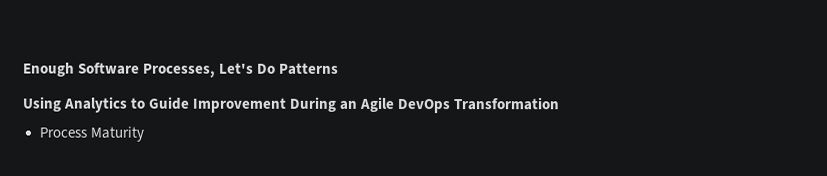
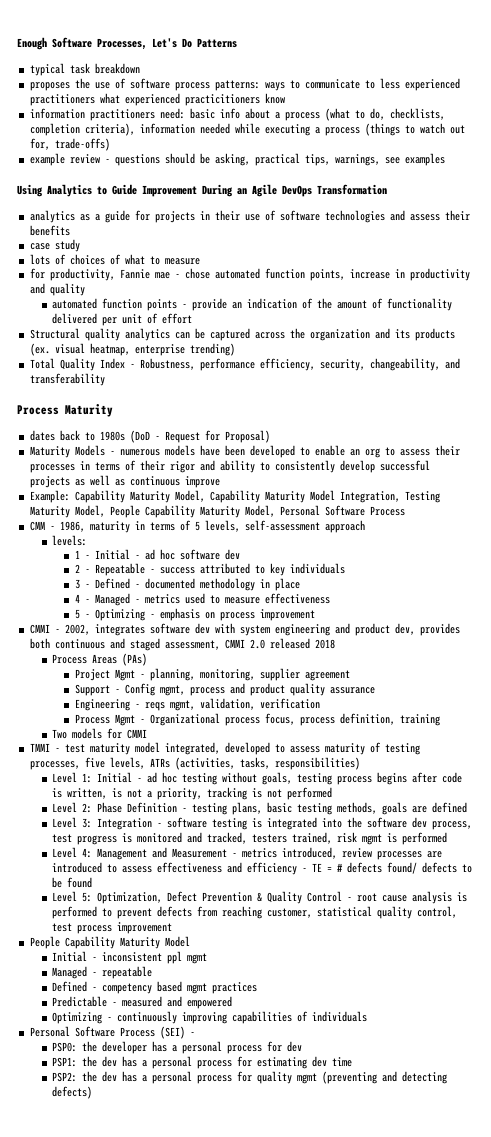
+ typical task breakdown
+ proposes the use of software process patterns: ways to communicate to less experienced practitioners what experienced practicitioners know
+ information practitioners need: basic info about a process (what to do, checklists, completion criteria), information needed while executing a process (things to watch out for, trade-offs)
+ example review - questions should be asking, practical tips, warnings, see examples
+ analytics as a guide for projects in their use of software technologies and assess their benefits
+ case study
+ lots of choices of what to measure
+ for productivity, Fannie mae - chose automated function points, increase in productivity and quality
+ automated function points - provide an indication of the amount of functionality delivered per unit of effort
+ Structural quality analytics can be captured across the organization and its products (ex. visual heatmap, enterprise trending)
+ Total Quality Index - Robustness, performance efficiency, security, changeability, and transferability
  Process Maturity
+ dates back to 1980s (DoD - Request for Proposal)
+ Maturity Models - numerous models have been developed to enable an org to assess their processes in terms of their rigor and ability to consistently develop successful projects as well as continuous improve
+ Example: Capability Maturity Model, Capability Maturity Model Integration, Testing Maturity Model, People Capability Maturity Model, Personal Software Process
+ CMM - 1986, maturity in terms of 5 levels, self-assessment approach
+ levels:
+ 1 - Initial - ad hoc software dev
+ 2 - Repeatable - success attributed to key individuals
+ 3 - Defined - documented methodology in place
+ 4 - Managed - metrics used to measure effectiveness
+ 5 - Optimizing - emphasis on process improvement
+ CMMI - 2002, integrates software dev with system engineering and product dev, provides both continuous and staged assessment, CMMI 2.0 released 2018
+ Process Areas (PAs)
+ Project Mgmt - planning, monitoring, supplier agreement
+ Support - Config mgmt, process and product quality assurance
+ Engineering - reqs mgmt, validation, verification
+ Process Mgmt - Organizational process focus, process definition, training
+ Two models for CMMI
+ TMMI - test maturity model integrated, developed to assess maturity of testing processes, five levels, ATRs (activities, tasks, responsibilities)
+ Level 1: Initial - ad hoc testing without goals, testing process begins after code is written, is not a priority, tracking is not performed
+ Level 2: Phase Definition - testing plans, basic testing methods, goals are defined
+ Level 3: Integration - software testing is integrated into the software dev process, test progress is monitored and tracked, testers trained, risk mgmt is performed
+ Level 4: Management and Measurement - metrics introduced, review processes are introduced to assess effectiveness and efficiency - TE = # defects found/ defects to be found
+ Level 5: Optimization, Defect Prevention & Quality Control - root cause analysis is performed to prevent defects from reaching customer, statistical quality control, test process improvement
+ People Capability Maturity Model
+ Initial - inconsistent ppl mgmt
+ Managed - repeatable
+ Defined - competency based mgmt practices
+ Predictable - measured and empowered
+ Optimizing - continuously improving capabilities of individuals
+ Personal Software Process (SEI) -
+ PSP0: the developer has a personal process for dev
+ PSP1: the dev has a personal process for estimating dev time
+ PSP2: the dev has a personal process for quality mgmt (preventing and detecting defects)

